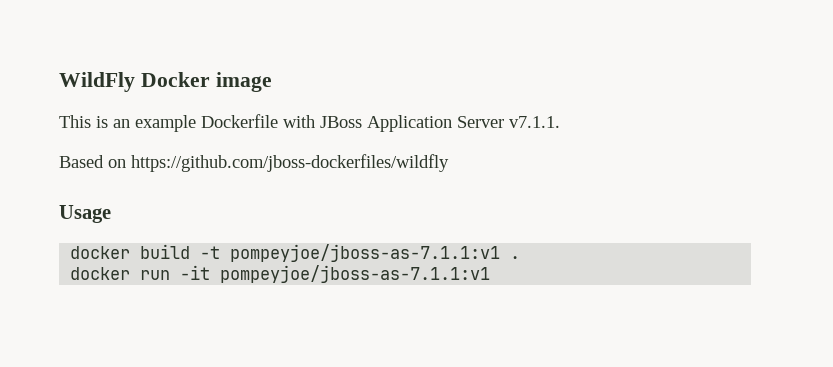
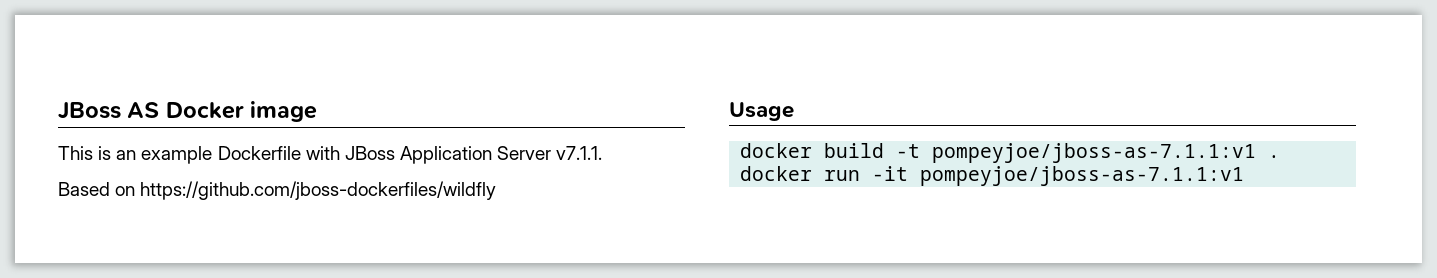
- WildFly Docker image
+ JBoss AS Docker image

